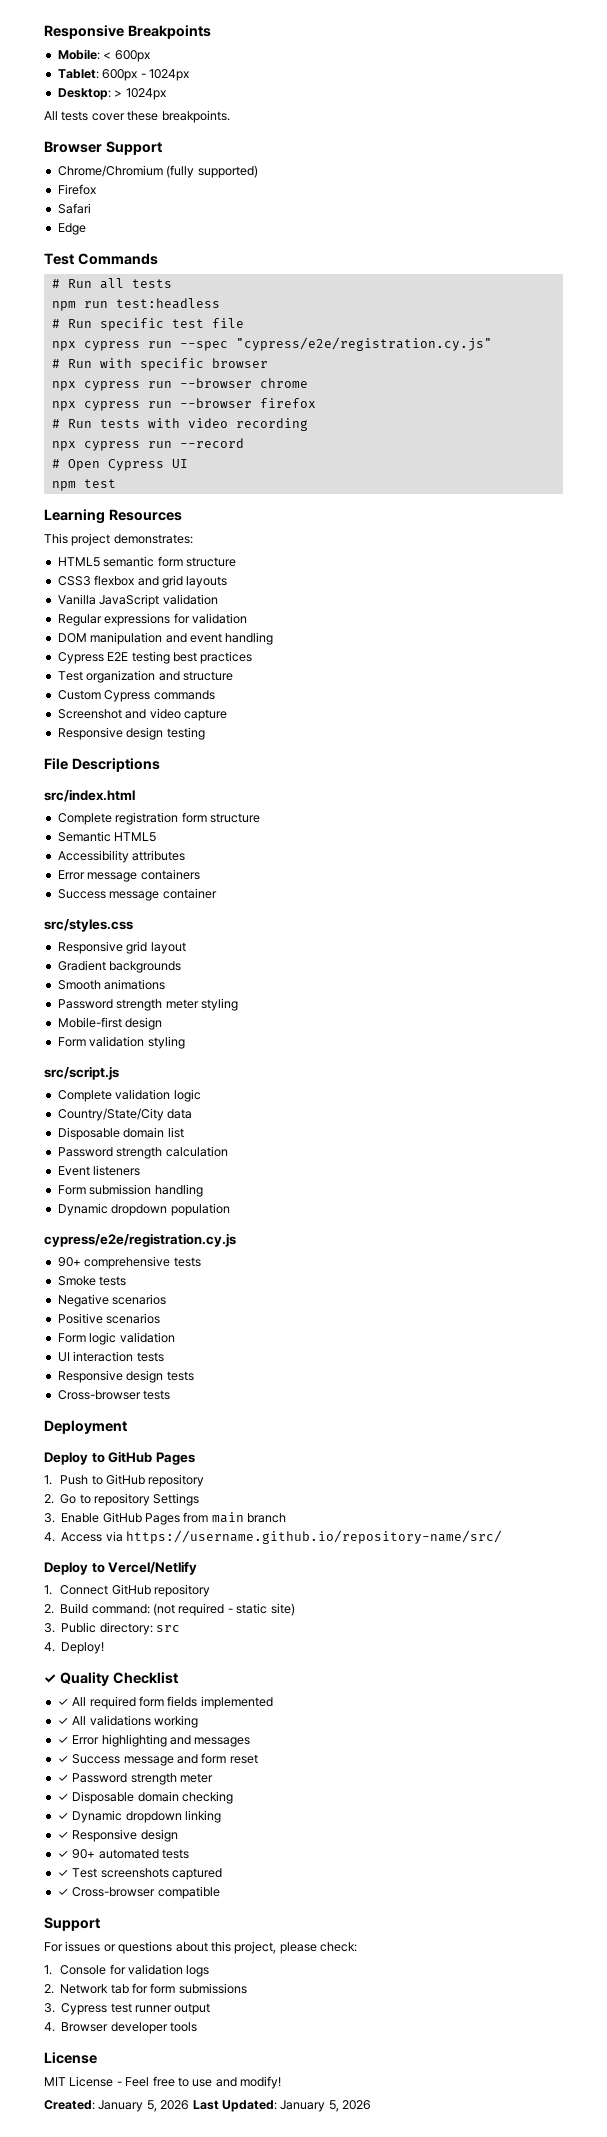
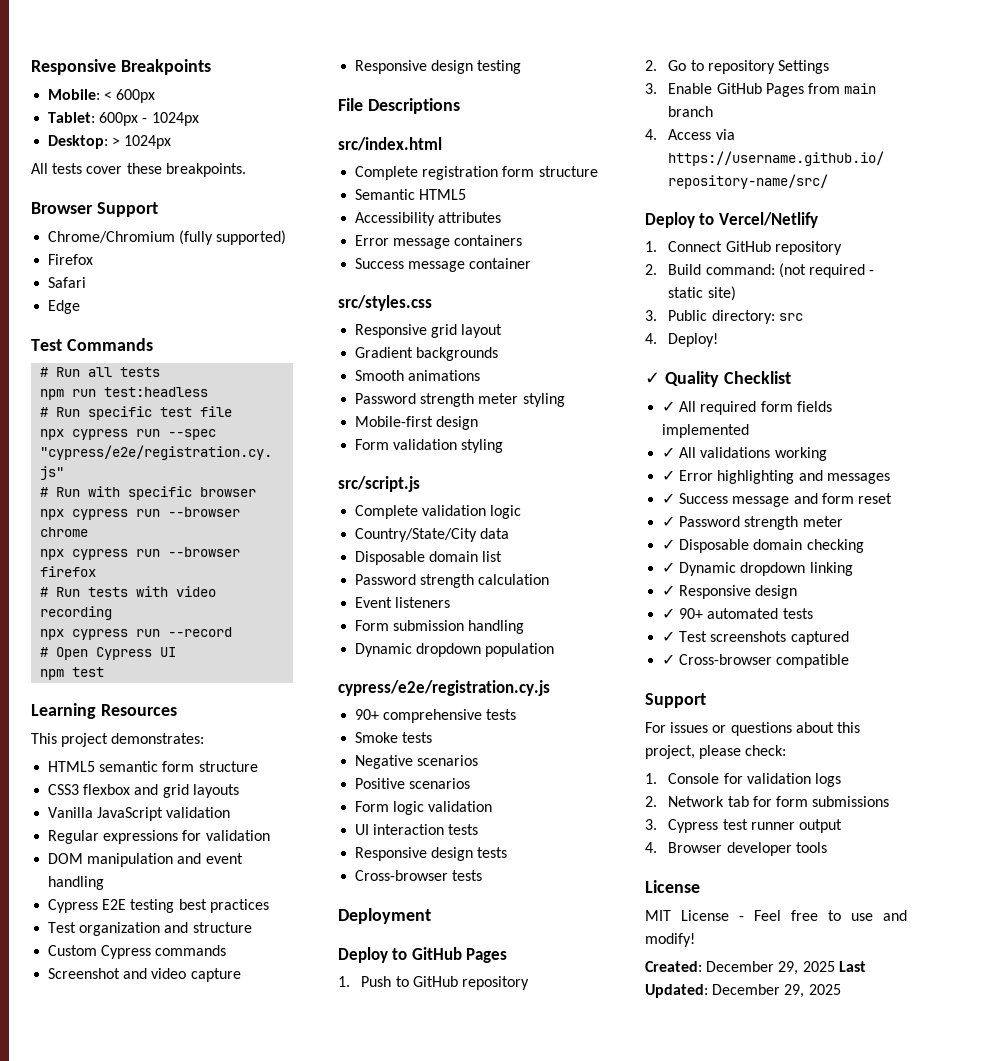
- Created: January 5, 2026 Last Updated: January 5, 2026
+ Created: December 29, 2025 Last Updated: December 29, 2025

